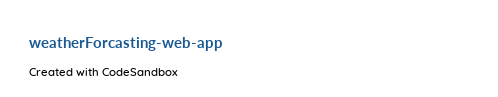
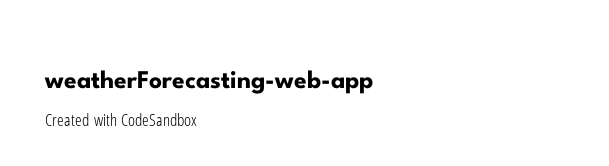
- weatherForcasting-web-app
+ weatherForecasting-web-app

